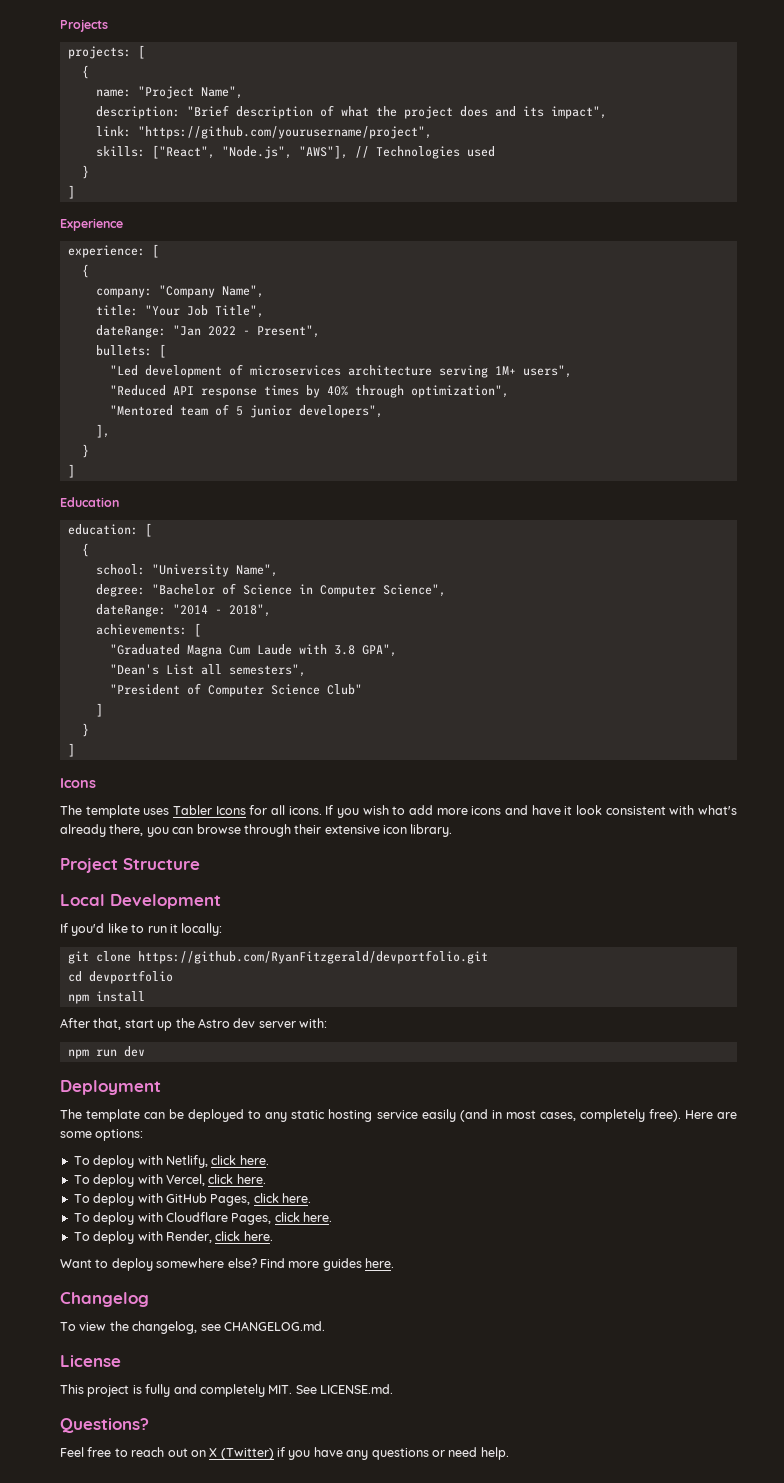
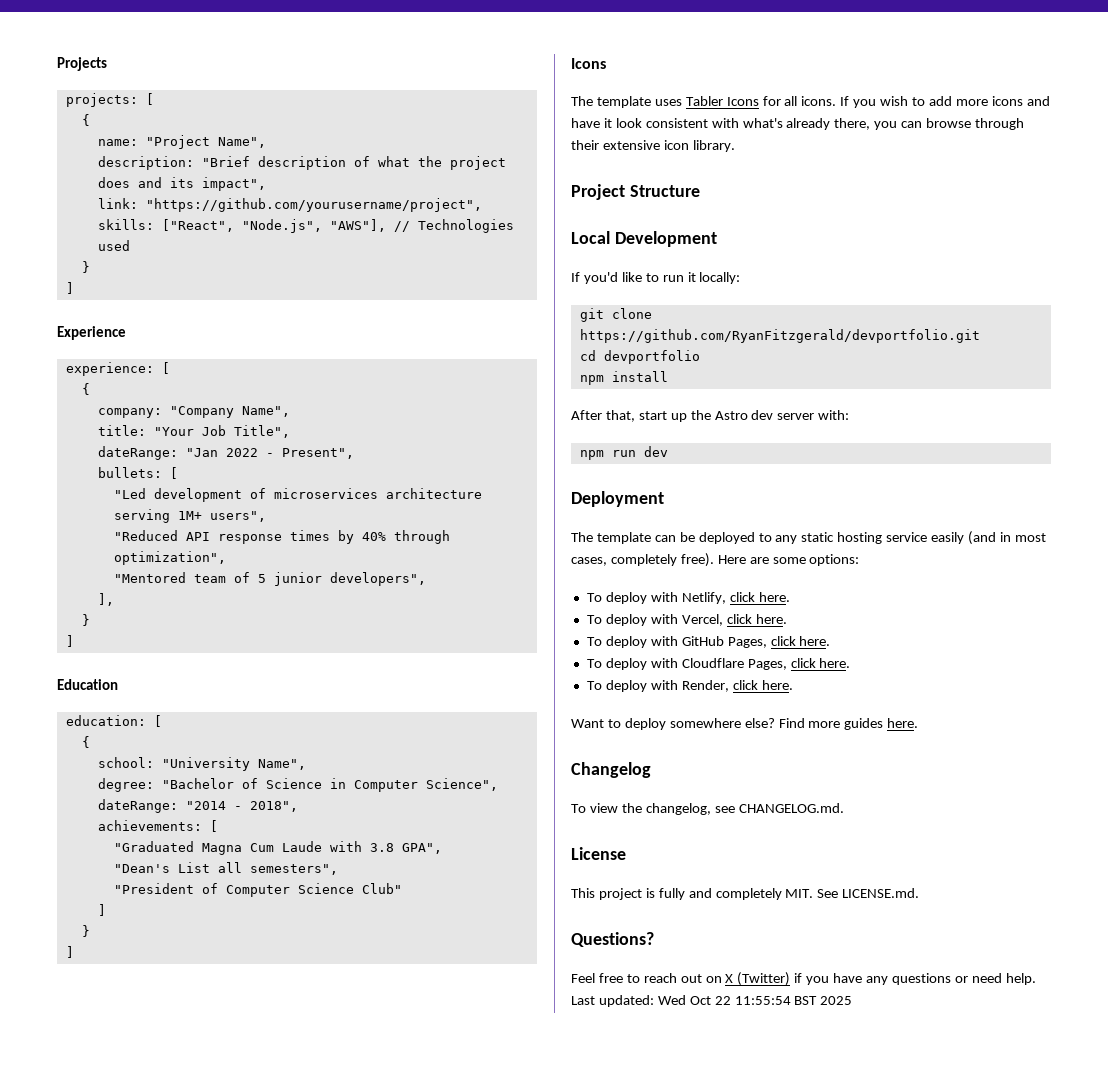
+ Last updated: Wed Oct 22 11:55:54 BST 2025

